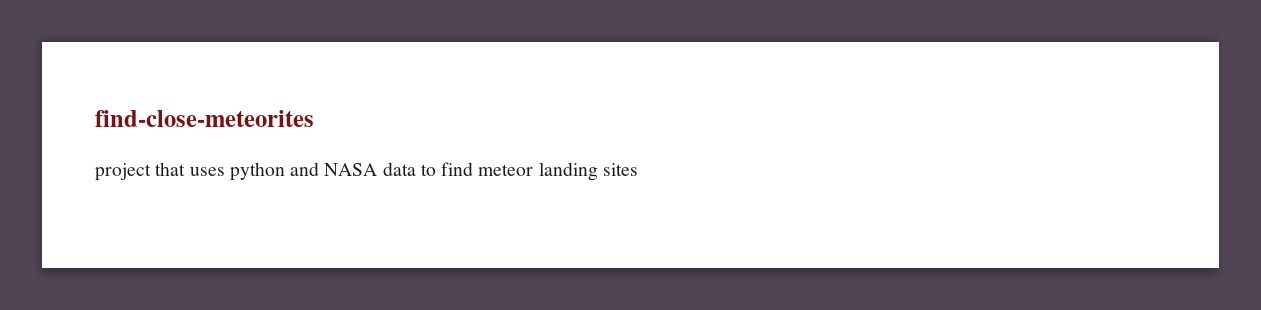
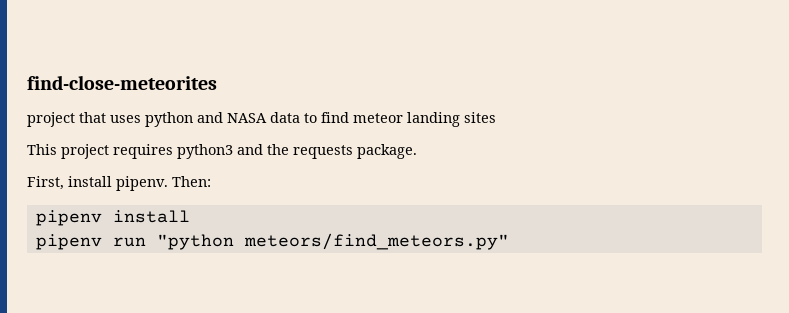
+ This project requires python3 and the requests package.
+ First, install pipenv. Then:
+ pipenv install
+ pipenv run "python meteors/find_meteors.py"

